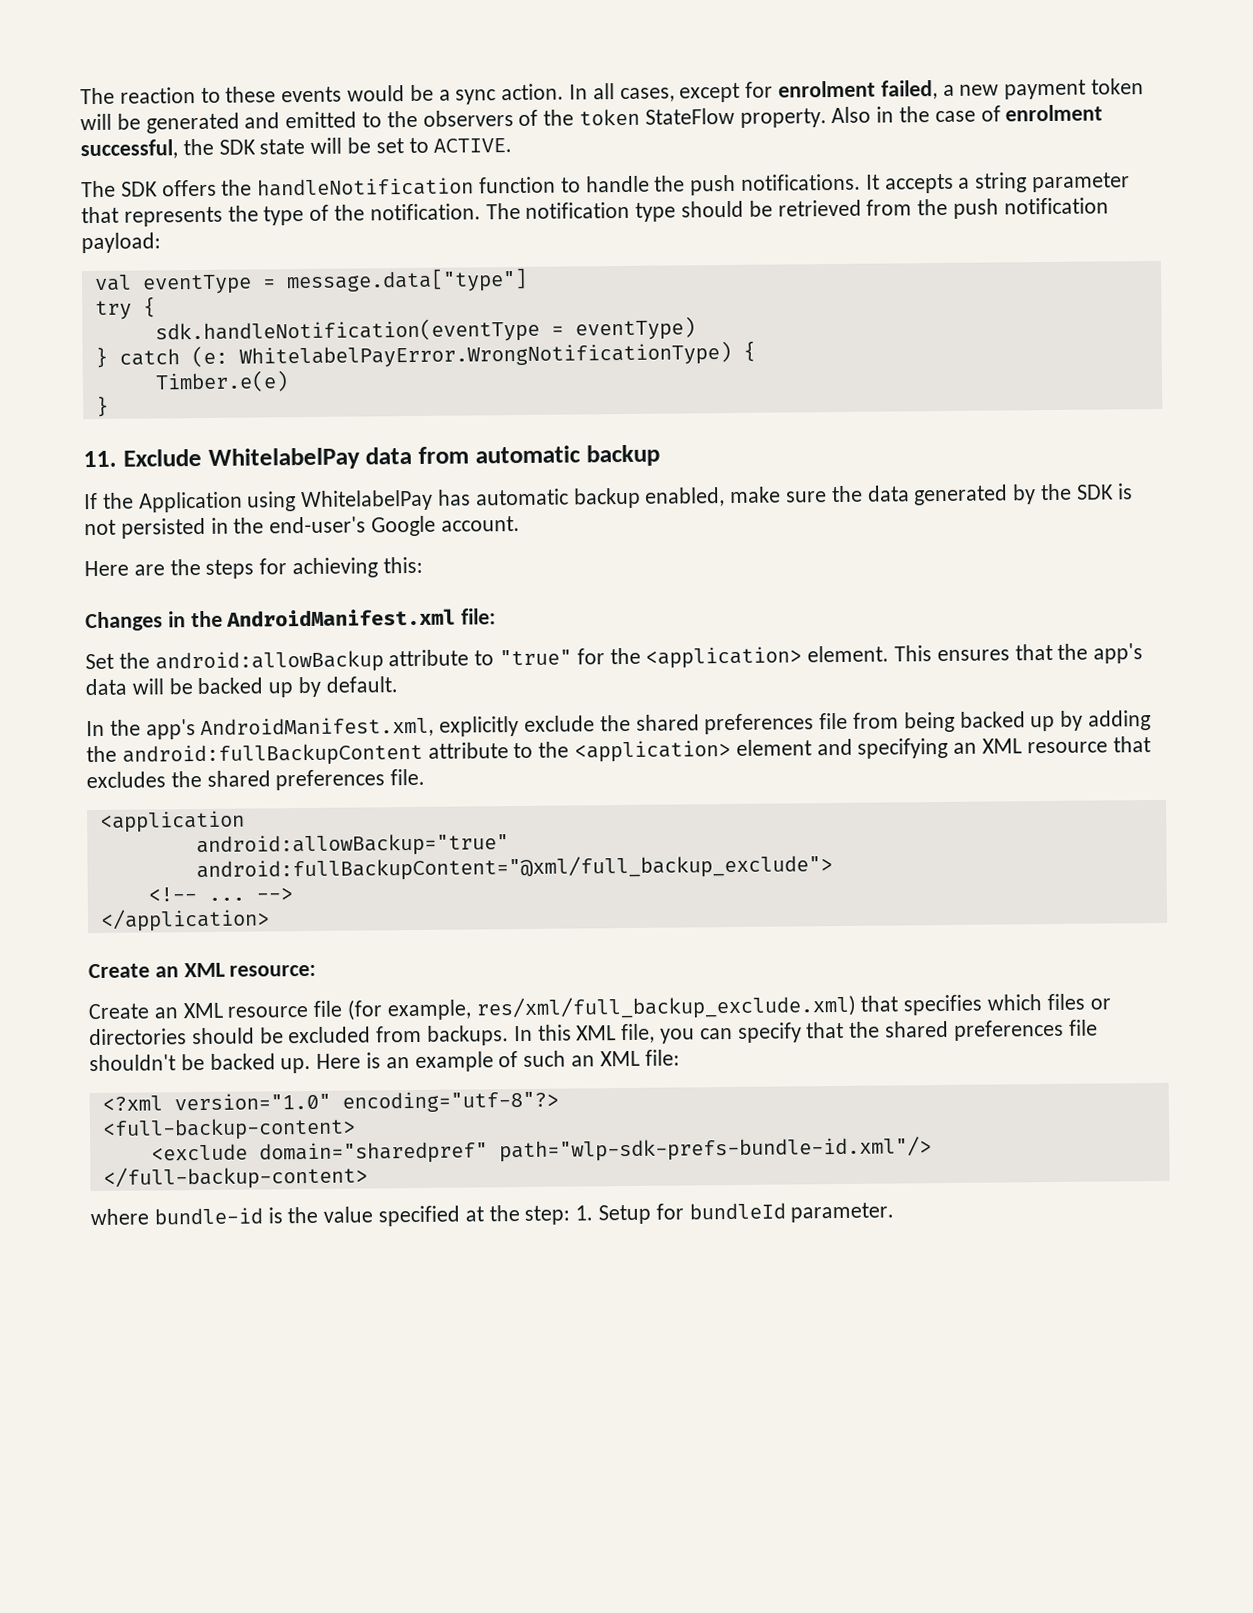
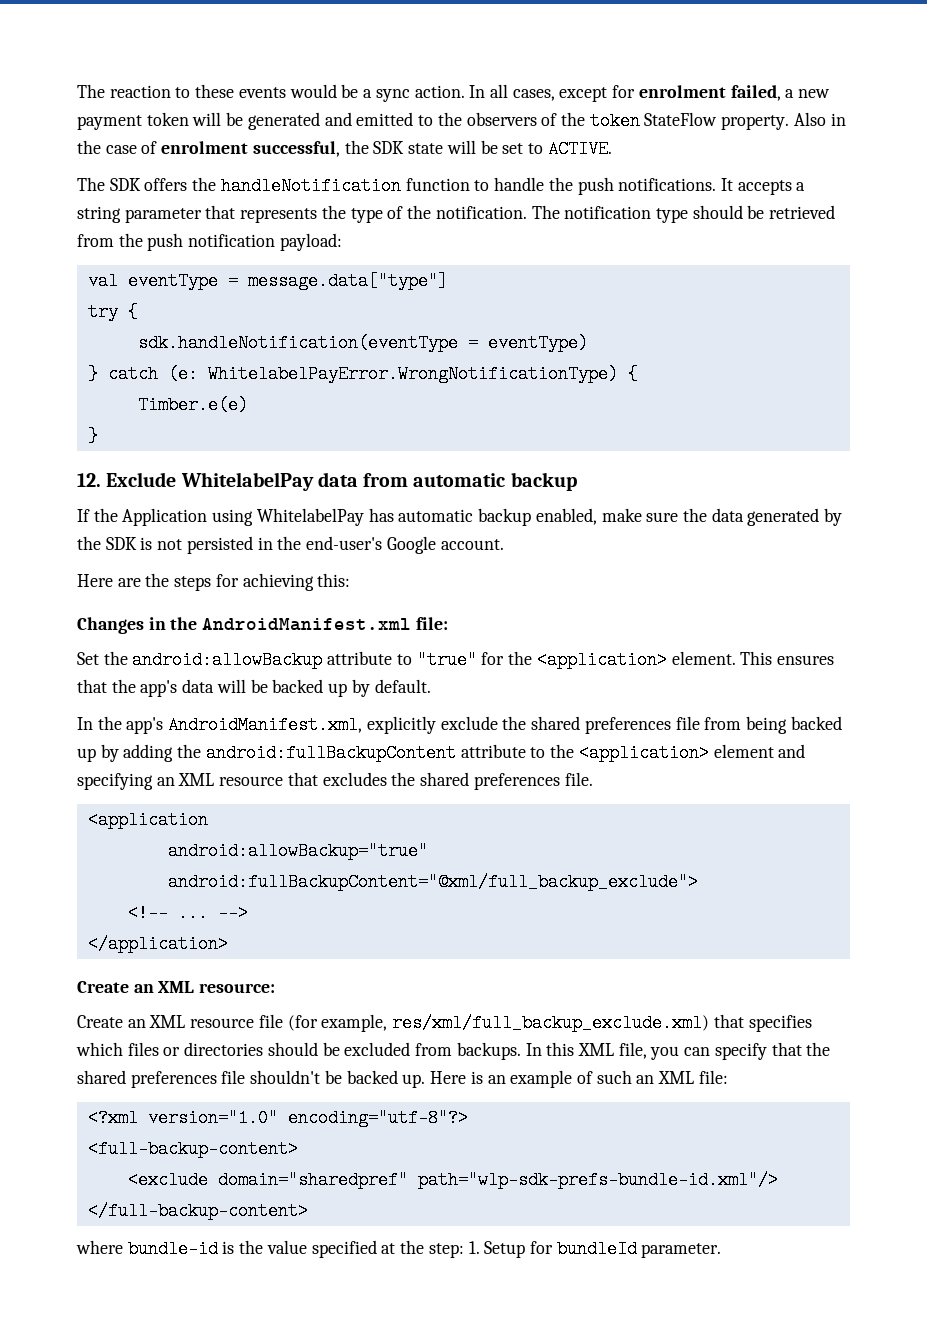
- 11. Exclude WhitelabelPay data from automatic backup
+ 12. Exclude WhitelabelPay data from automatic backup

